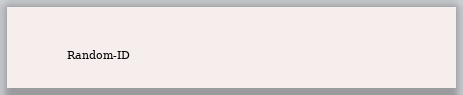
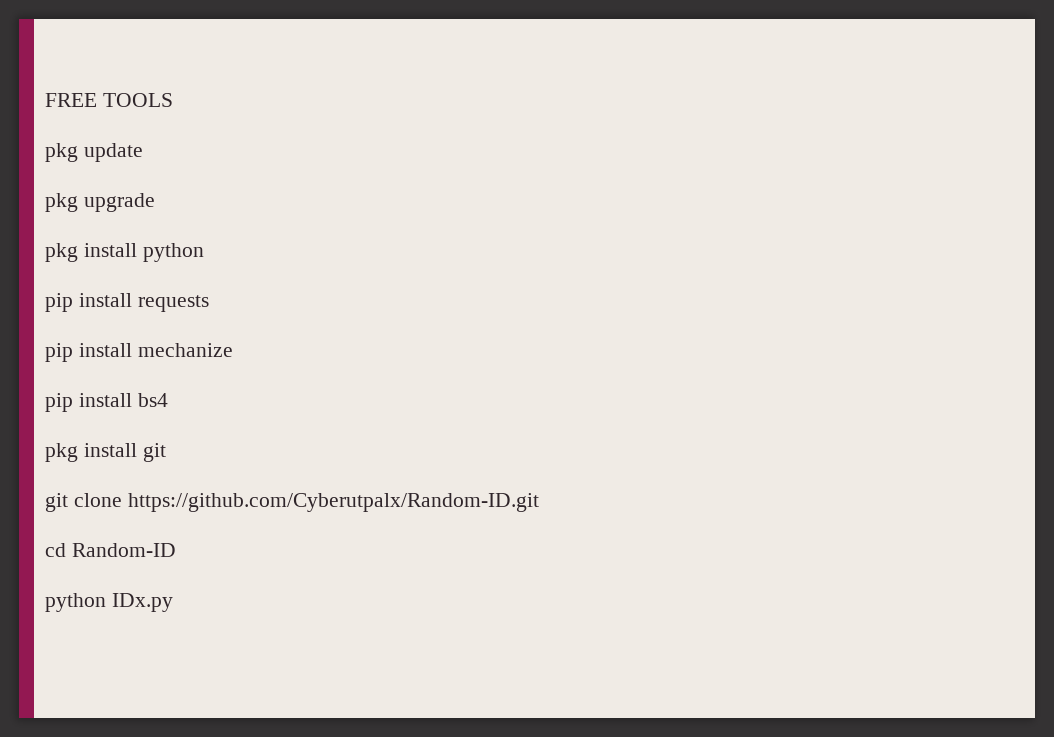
- Random-ID
+ FREE TOOLS
+ pkg update
+ pkg upgrade
+ pkg install python
+ pip install requests
+ pip install mechanize
+ pip install bs4
+ pkg install git
+ git clone https://github.com/Cyberutpalx/Random-ID.git
+ cd Random-ID
+ python IDx.py

